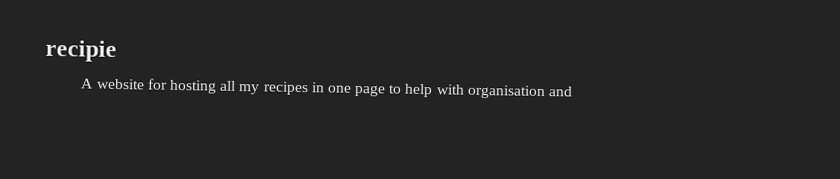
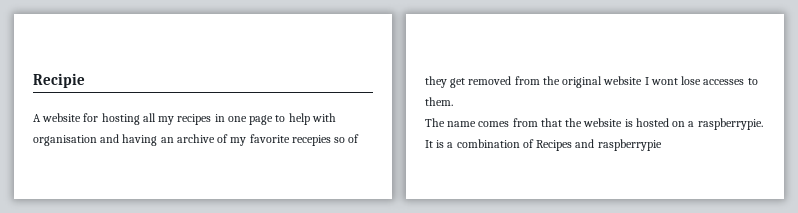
- recipie
+ Recipie
- A website for hosting all my recipes in one page to help with organisation and
+ A website for hosting all my recipes in one page to help with organisation and having an archive of my favorite recepies so of they get removed from the original website I wont lose accesses to them.
+ The name comes from that the website is hosted on a raspberrypie. It is a combination of Recipes and raspberrypie

